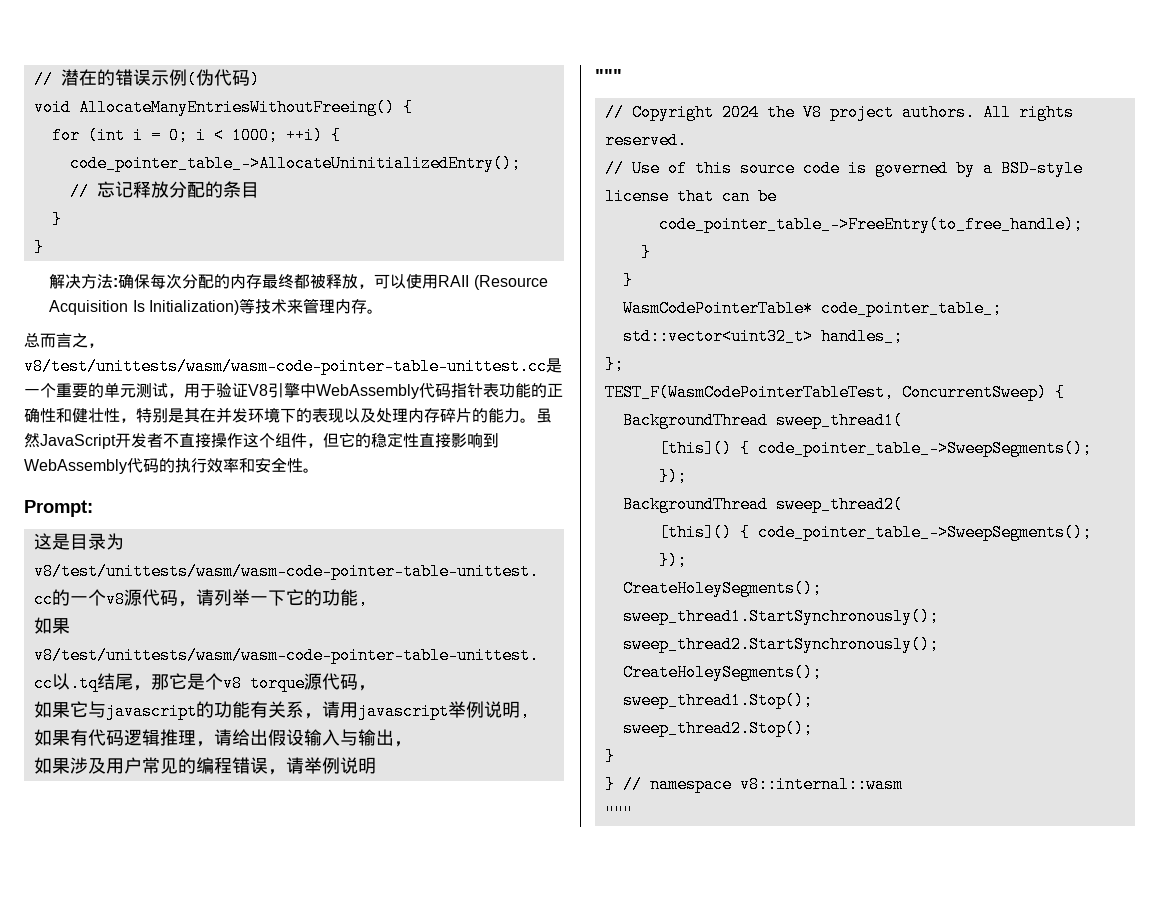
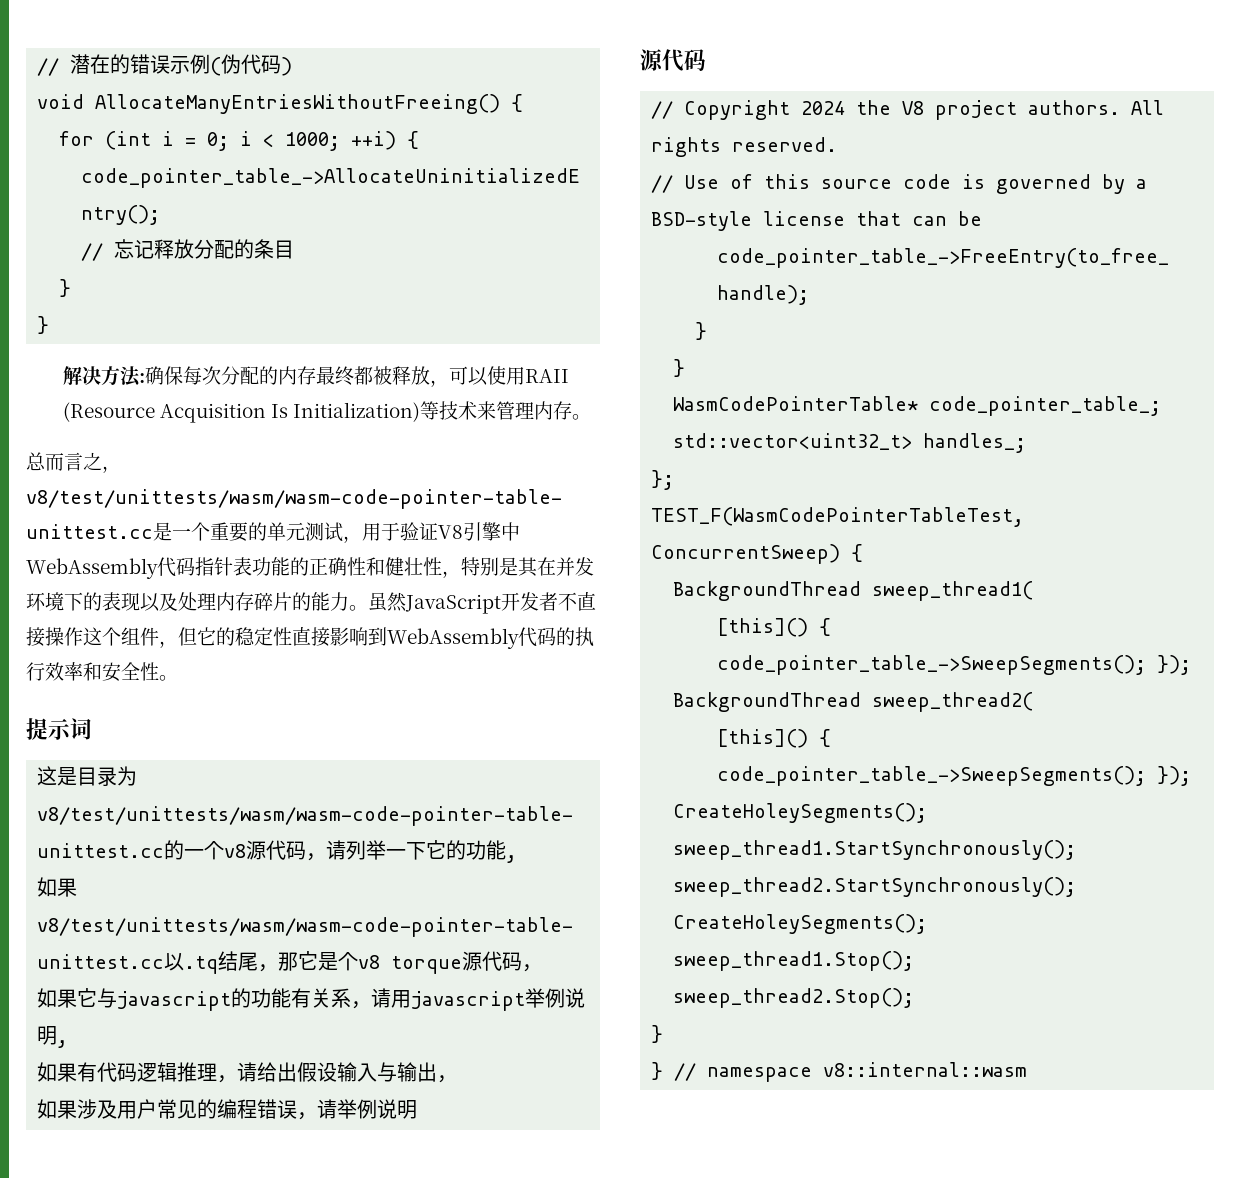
- Prompt:
+ 提示词
  如果涉及用户常见的编程错误，请举例说明
- """
+ 源代码
  } // namespace v8::internal::wasm
- """

